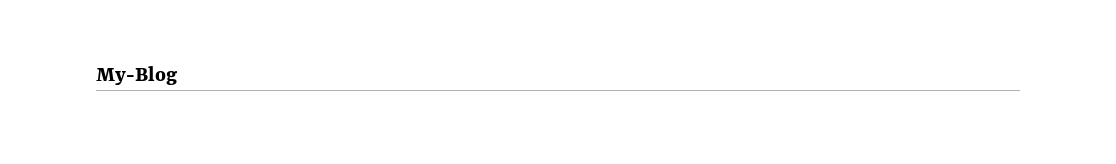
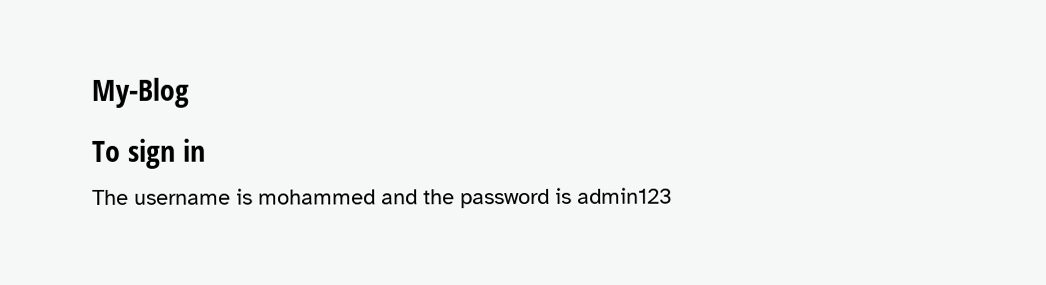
+ To sign in
+ The username is mohammed and the password is admin123

